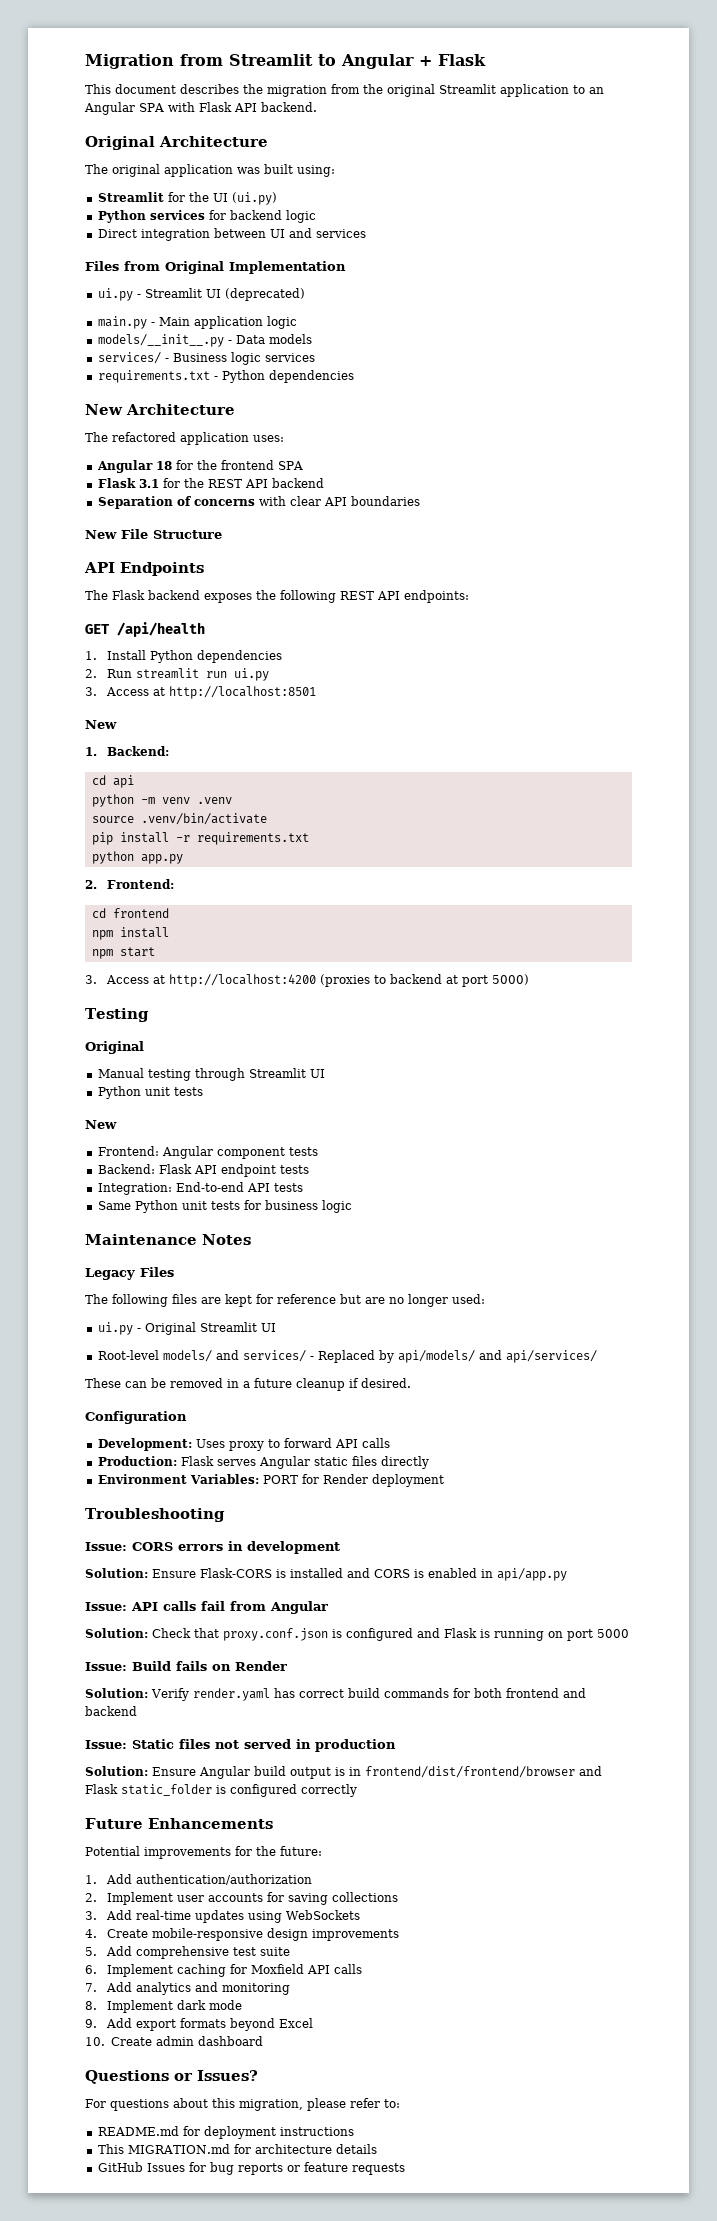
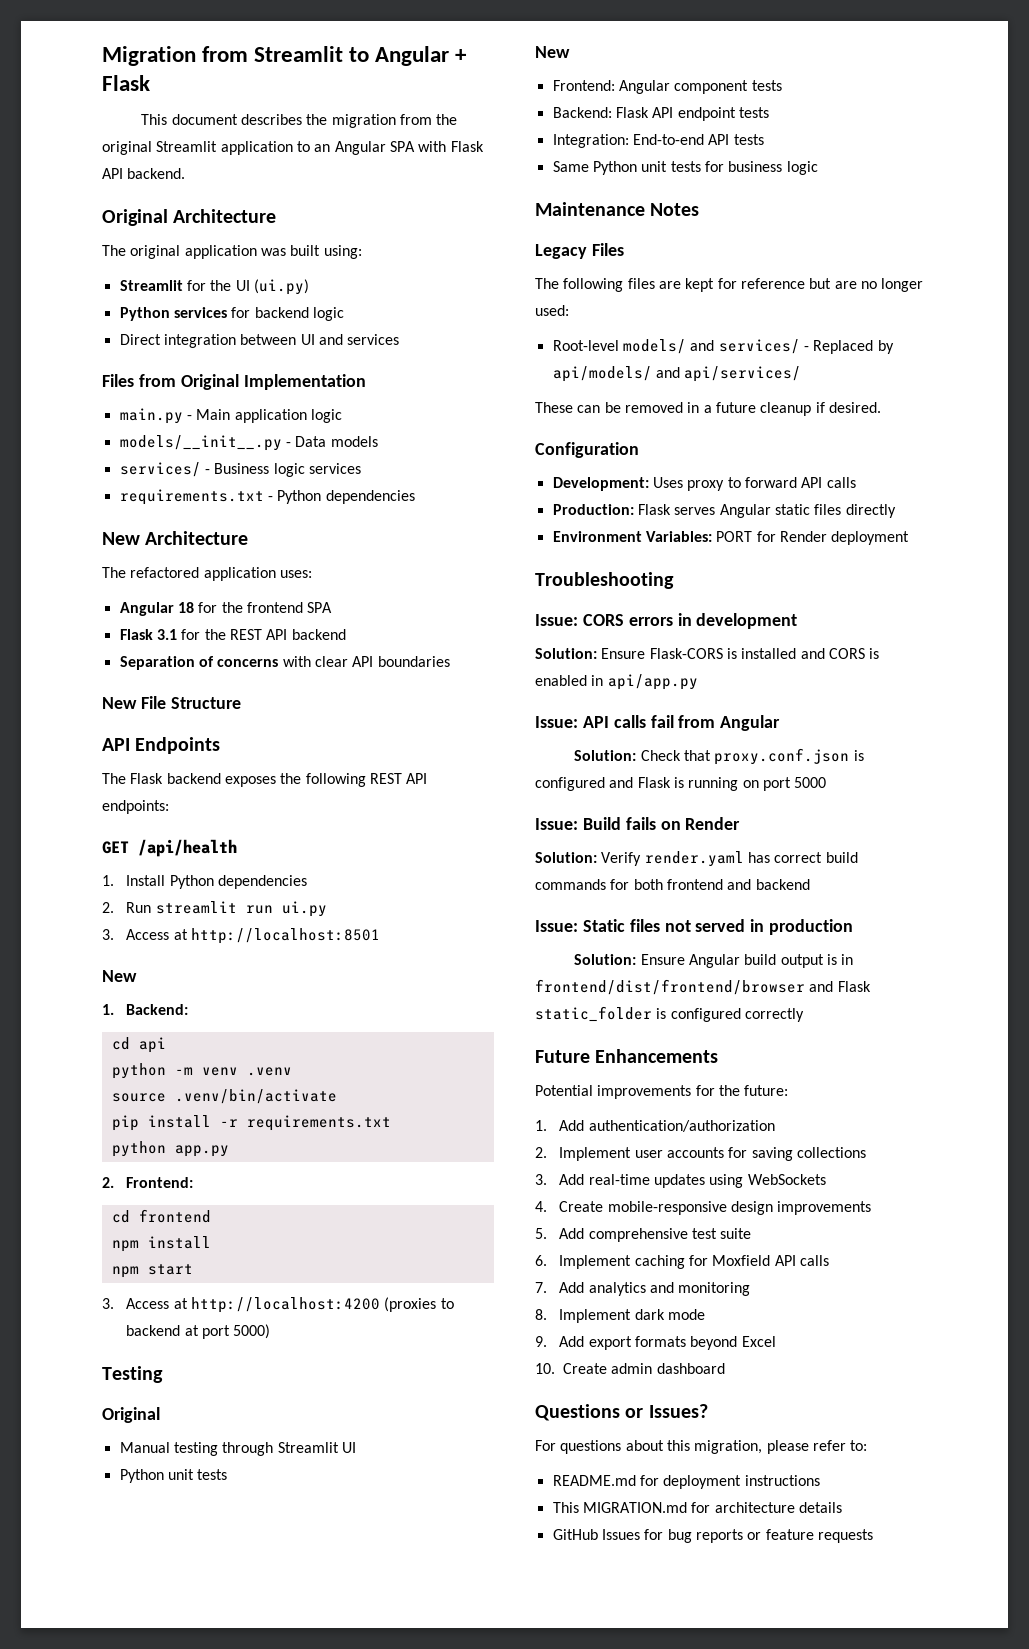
- ui.py - Streamlit UI (deprecated)
- ui.py - Original Streamlit UI

